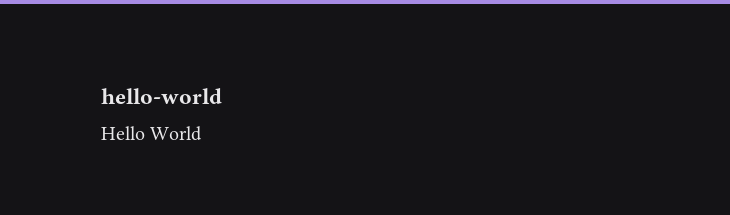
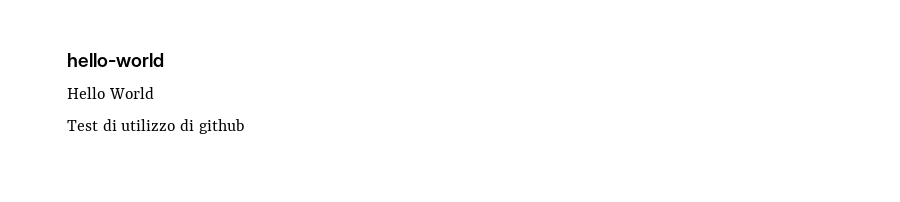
+ Test di utilizzo di github

